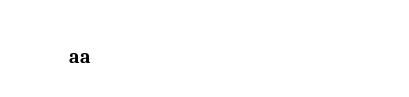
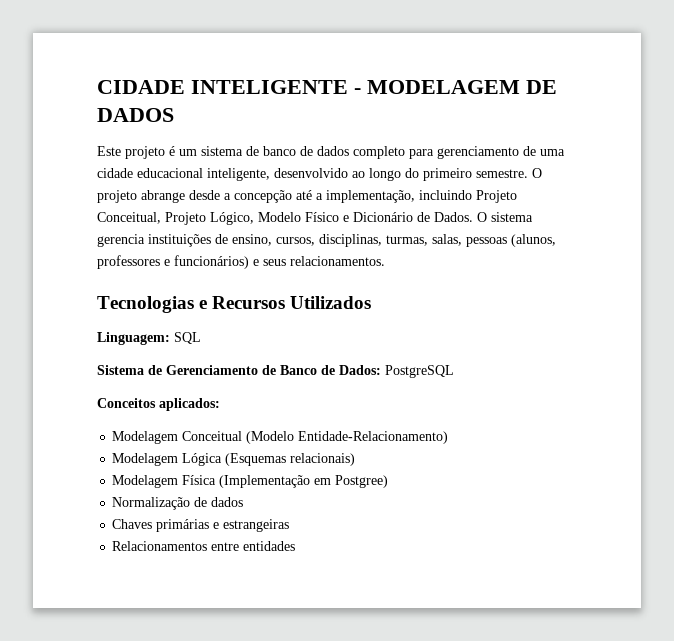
- aa
+ CIDADE INTELIGENTE - MODELAGEM DE DADOS
+ Este projeto é um sistema de banco de dados completo para gerenciamento de uma cidade educacional inteligente, desenvolvido ao longo do primeiro semestre. O projeto abrange desde a concepção até a implementação, incluindo Projeto Conceitual, Projeto Lógico, Modelo Físico e Dicionário de Dados. O sistema gerencia instituições de ensino, cursos, disciplinas, turmas, salas, pessoas (alunos, professores e funcionários) e seus relacionamentos.
+ Tecnologias e Recursos Utilizados
+ Linguagem: SQL
+ Sistema de Gerenciamento de Banco de Dados: PostgreSQL
+ Conceitos aplicados:
+ Modelagem Conceitual (Modelo Entidade-Relacionamento)
+ Modelagem Lógica (Esquemas relacionais)
+ Modelagem Física (Implementação em Postgree)
+ Normalização de dados
+ Chaves primárias e estrangeiras
+ Relacionamentos entre entidades

